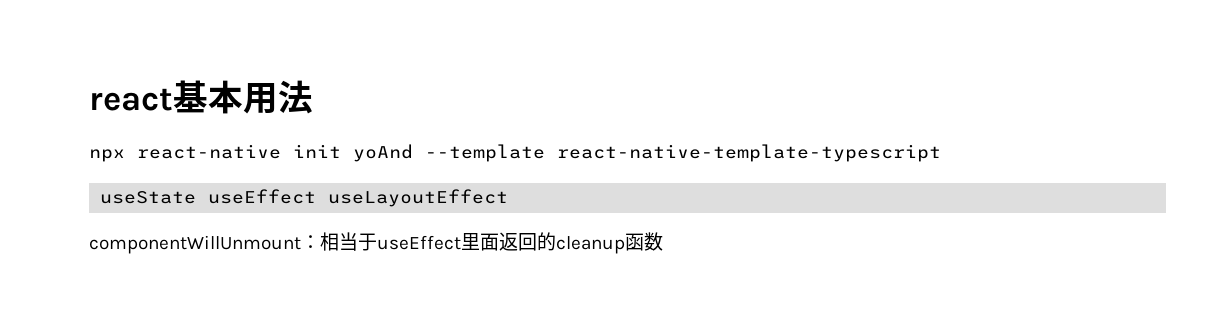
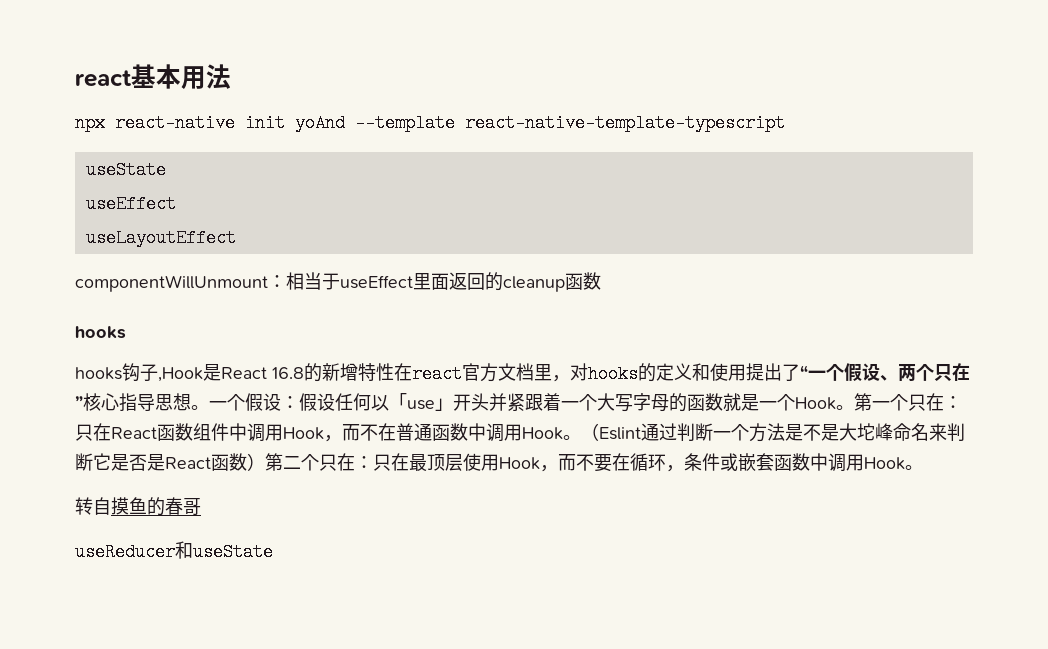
  npx react-native init yoAnd --template react-native-template-typescript
- useState useEffect useLayoutEffect
+ useState
+ useEffect
+ useLayoutEffect
  componentWillUnmount：相当于useEffect里面返回的cleanup函数
+ hooks
+ hooks钩子,Hook是React 16.8的新增特性在react官方文档里，对hooks的定义和使用提出了“一个假设、两个只在”核心指导思想。一个假设：假设任何以「use」开头并紧跟着一个大写字母的函数就是一个Hook。第一个只在：只在React函数组件中调用Hook，而不在普通函数中调用Hook。（Eslint通过判断一个方法是不是大坨峰命名来判断它是否是React函数）第二个只在：只在最顶层使用Hook，而不要在循环，条件或嵌套函数中调用Hook。
+ 转自摸鱼的春哥
+ useReducer和useState

